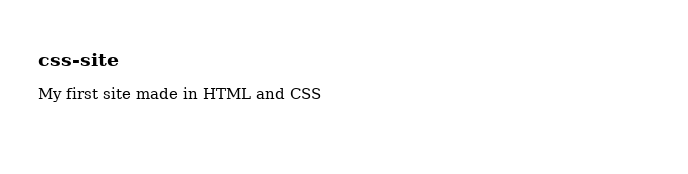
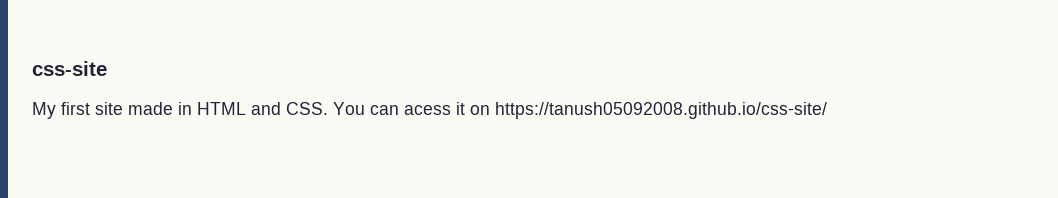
- My first site made in HTML and CSS
+ My first site made in HTML and CSS. You can acess it on https://tanush05092008.github.io/css-site/

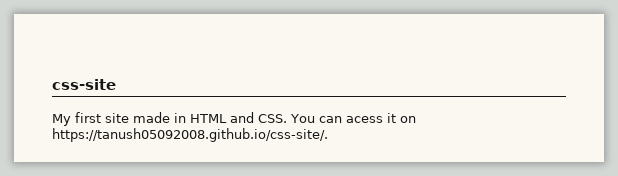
- My first site made in HTML and CSS. You can acess it on https://tanush05092008.github.io/css-site/
+ My first site made in HTML and CSS. You can acess it on https://tanush05092008.github.io/css-site/.

